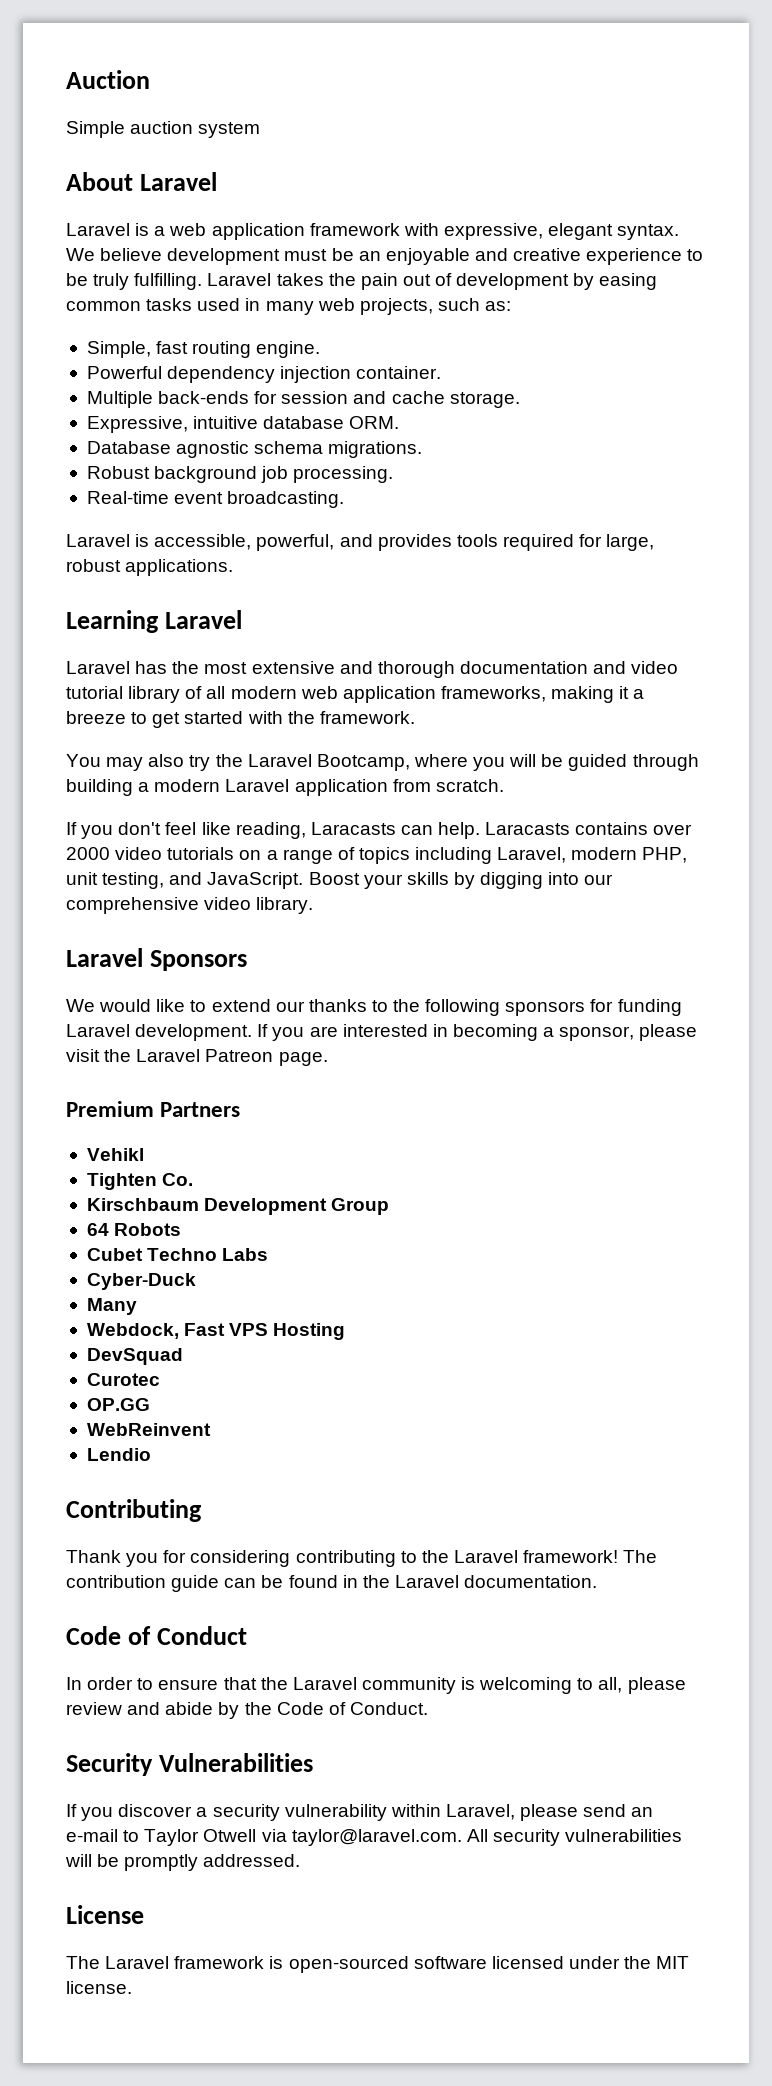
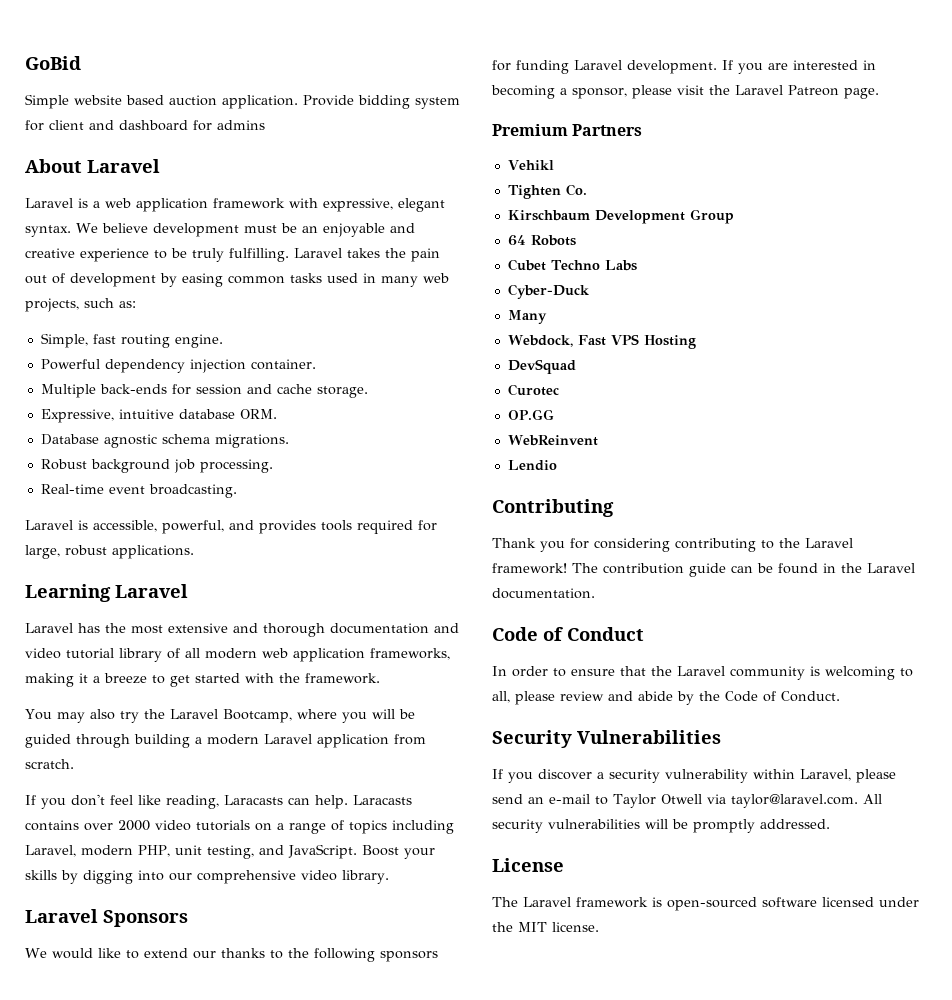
- Auction
+ GoBid
- Simple auction system
+ Simple website based auction application. Provide bidding system for client and dashboard for admins

